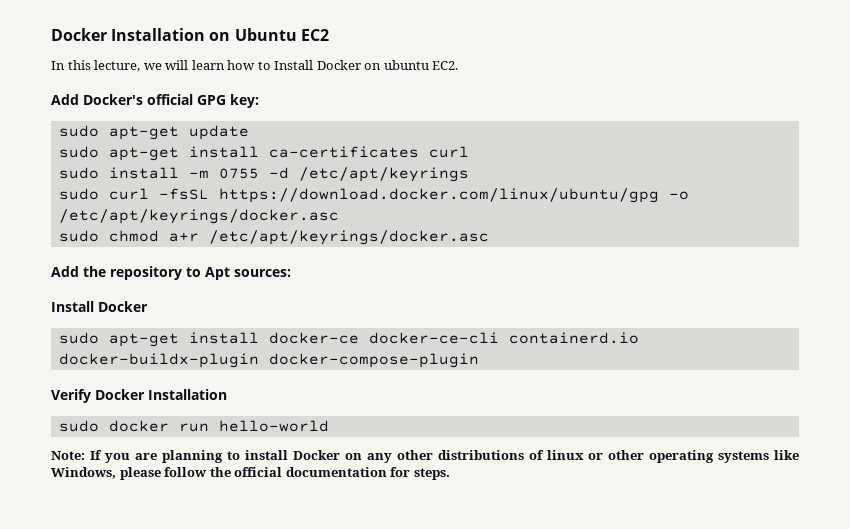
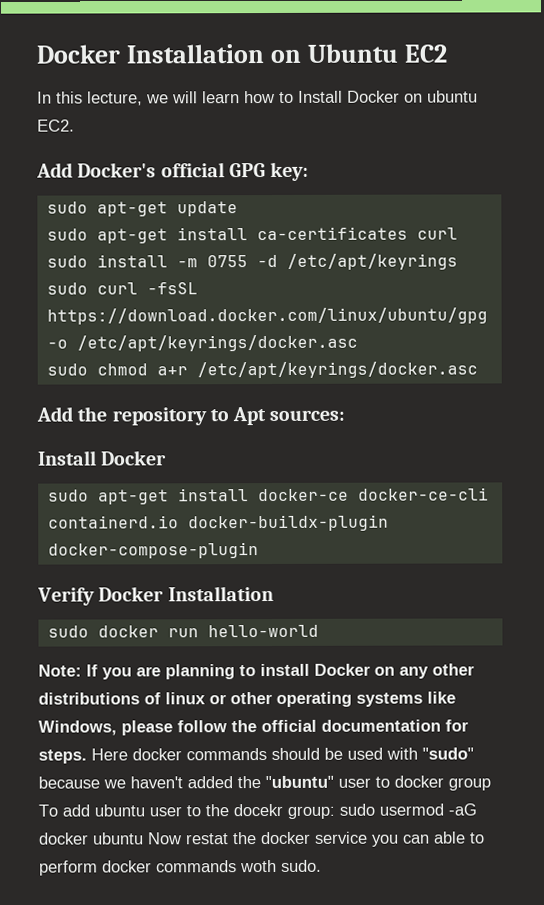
+ Here docker commands should be used with "sudo" because we haven't added the "ubuntu" user to docker group To add ubuntu user to the docekr group: sudo usermod -aG docker ubuntu Now restat the docker service you can able to perform docker commands woth sudo.

